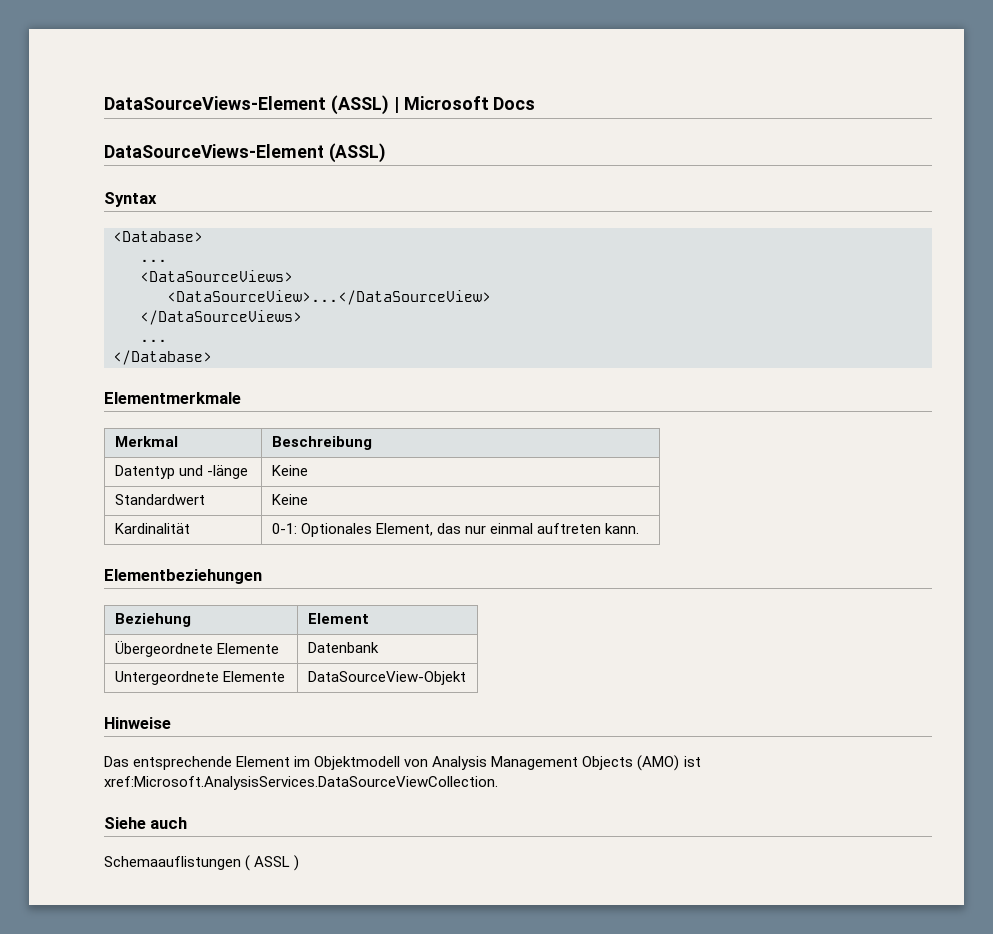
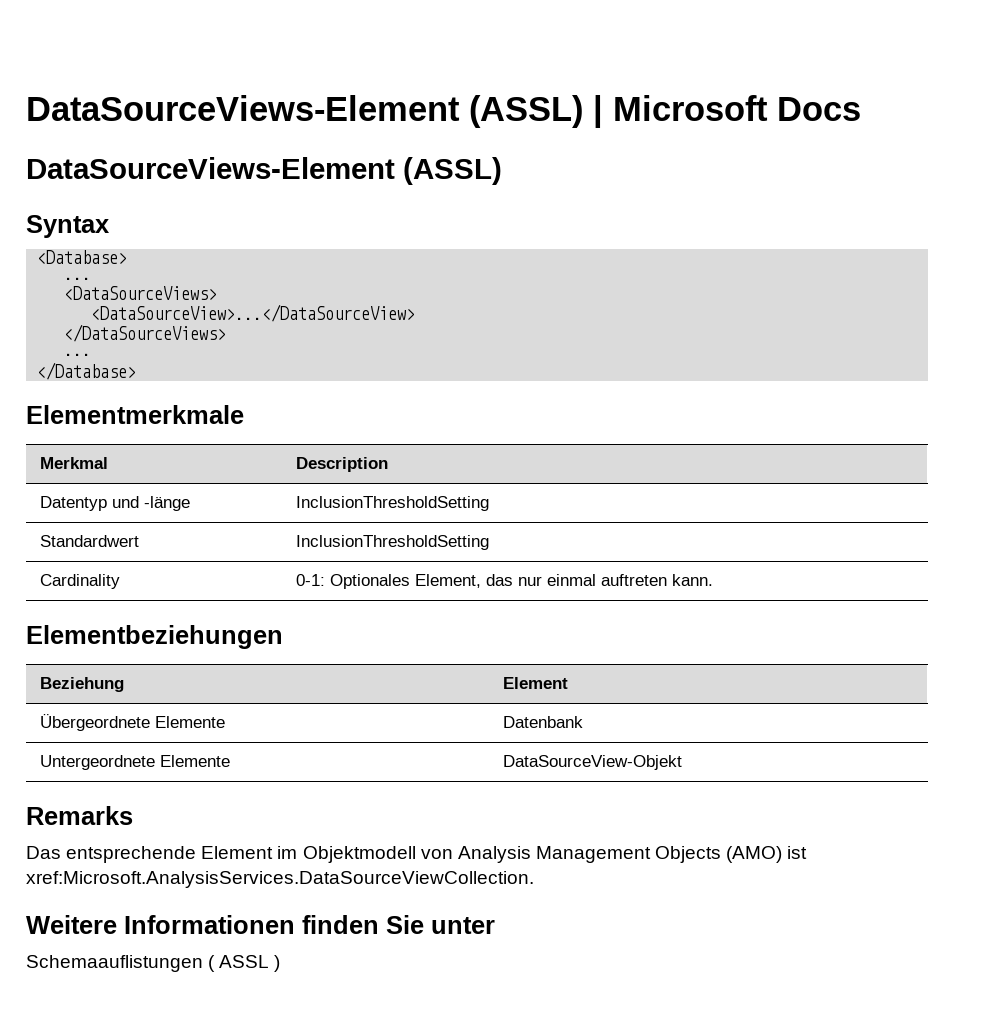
- Merkmal | Beschreibung
+ Merkmal | Description
- Datentyp und -länge | Keine
+ Datentyp und -länge | InclusionThresholdSetting
- Standardwert | Keine
- Kardinalität | 0-1: Optionales Element, das nur einmal auftreten kann.
+ Standardwert | InclusionThresholdSetting
+ Cardinality | 0-1: Optionales Element, das nur einmal auftreten kann.
- Hinweise
+ Remarks
- Siehe auch
+ Weitere Informationen finden Sie unter

